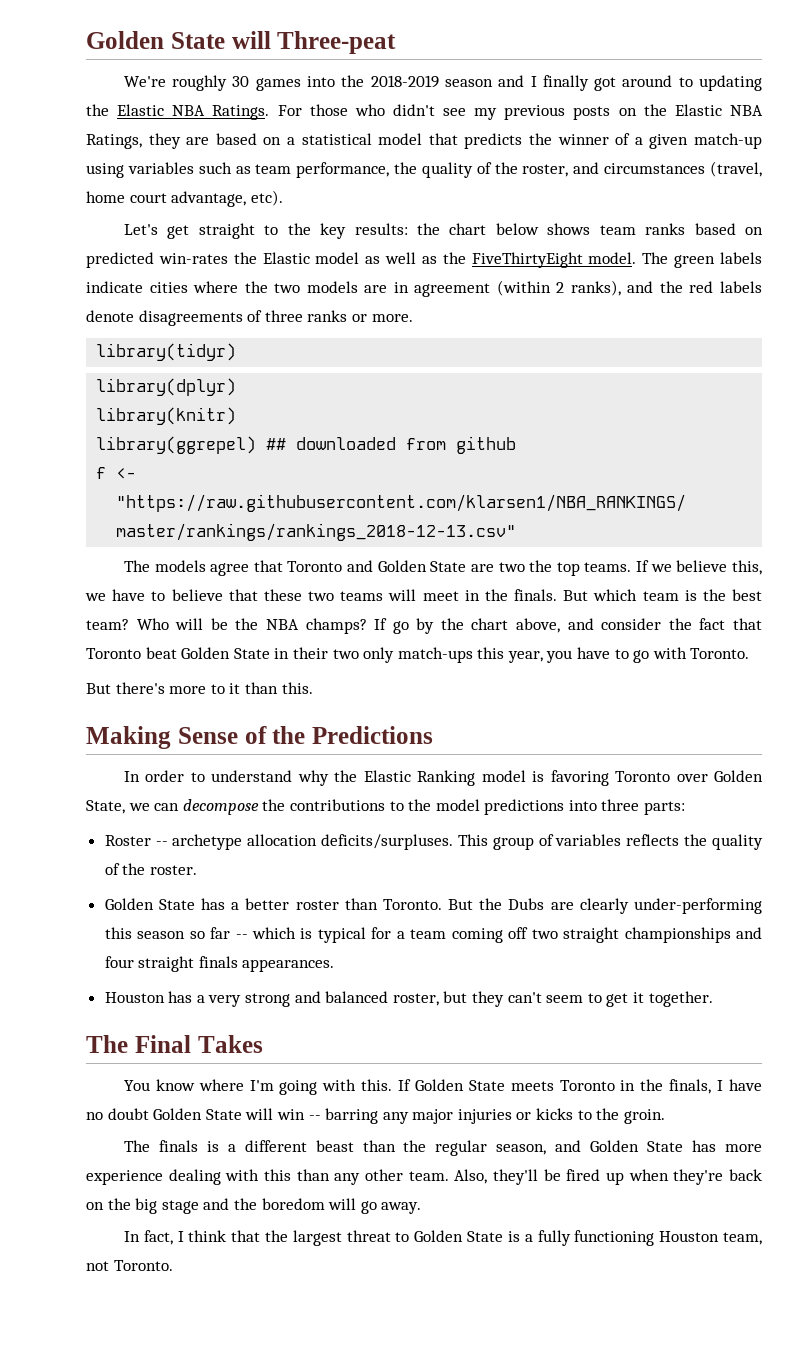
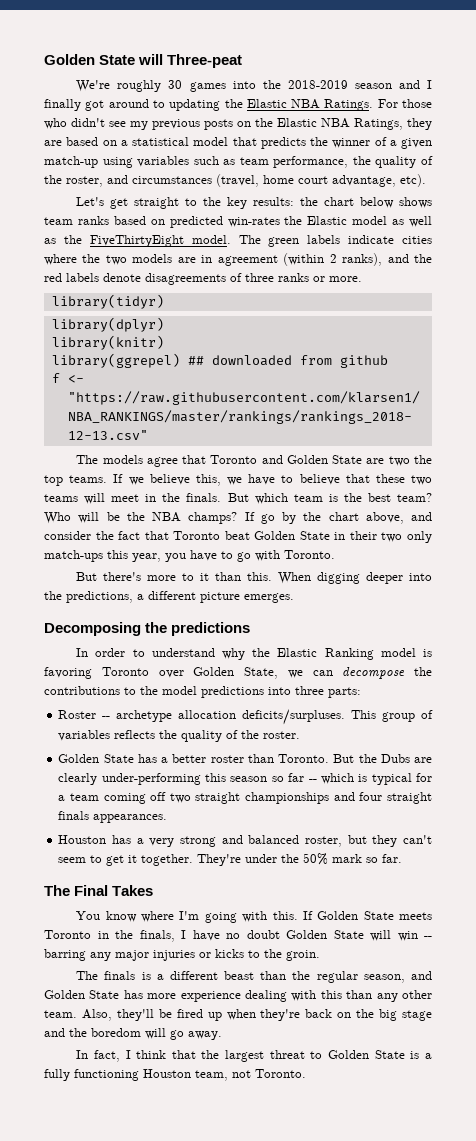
- But there's more to it than this.
- Making Sense of the Predictions
+ But there's more to it than this. When digging deeper into the predictions, a different picture emerges.
+ Decomposing the predictions
+ They're under the 50% mark so far.

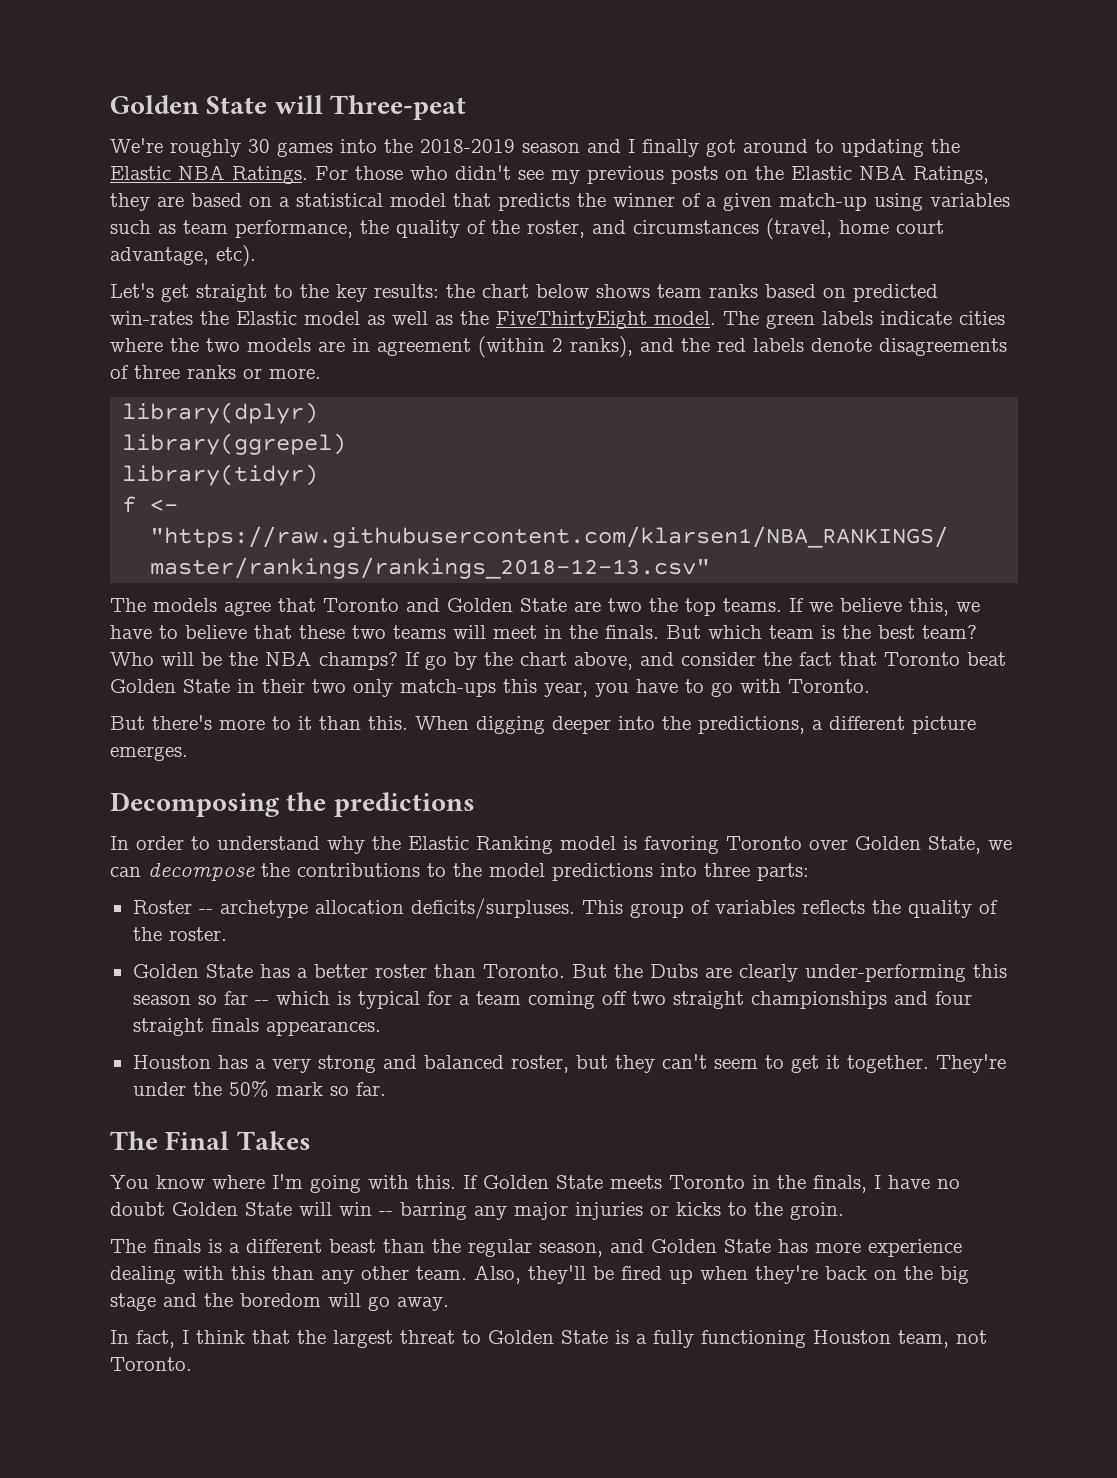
- library(tidyr)
- library(knitr)
- library(ggrepel) ## downloaded from github
+ library(ggrepel)
+ library(tidyr)

